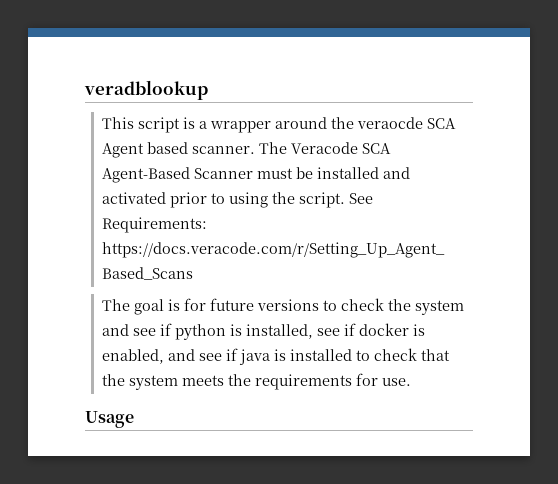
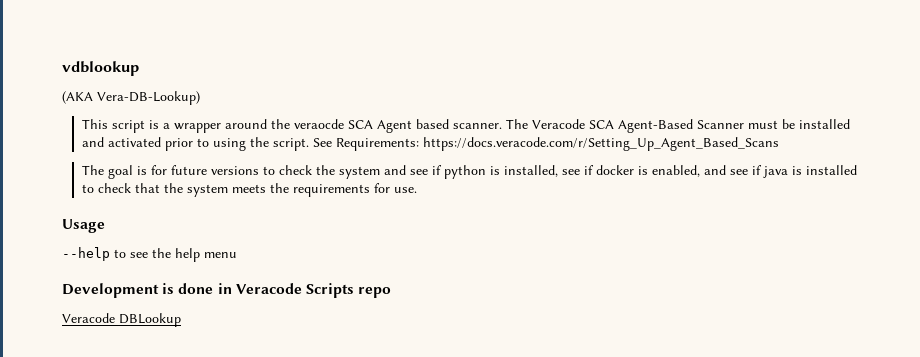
- veradblookup
+ vdblookup
+ (AKA Vera-DB-Lookup)
+ --help to see the help menu
+ Development is done in Veracode Scripts repo
+ Veracode DBLookup

